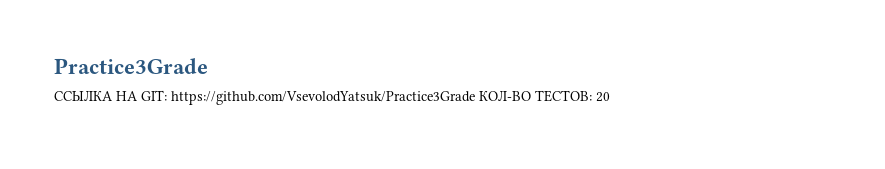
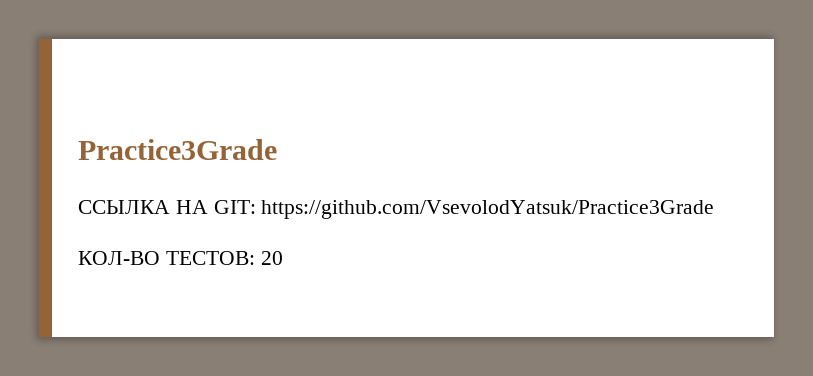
- ССЫЛКА НА GIT: https://github.com/VsevolodYatsuk/Practice3Grade КОЛ-ВО ТЕСТОВ: 20
+ ССЫЛКА НА GIT: https://github.com/VsevolodYatsuk/Practice3Grade
+ КОЛ-ВО ТЕСТОВ: 20

